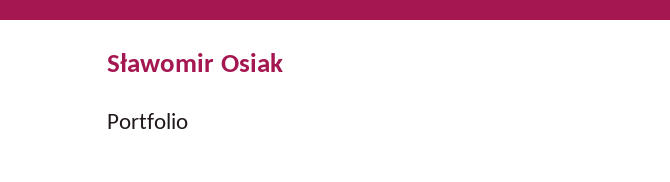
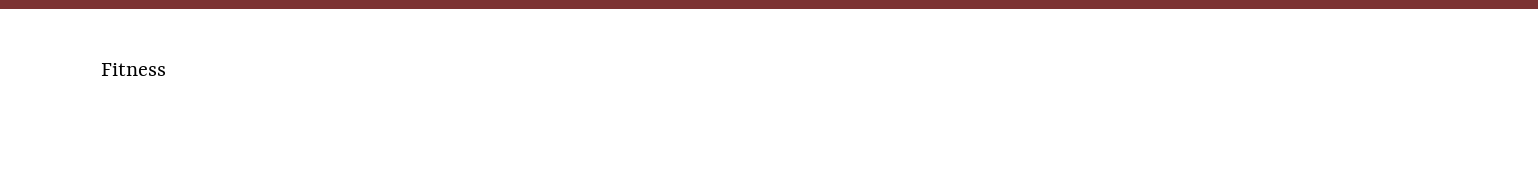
- Sławomir Osiak
- Portfolio
+ Fitness

